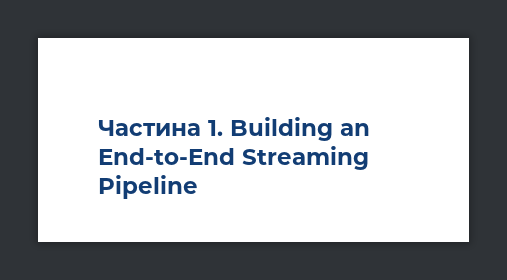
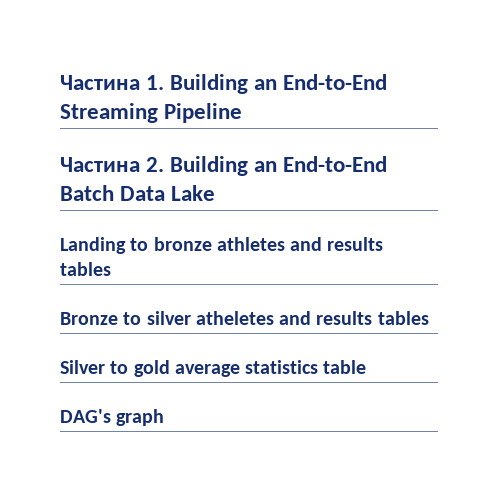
+ Частина 2. Building an End-to-End Batch Data Lake
+ Landing to bronze athletes and results tables
+ Bronze to silver atheletes and results tables
+ Silver to gold average statistics table
+ DAG's graph

